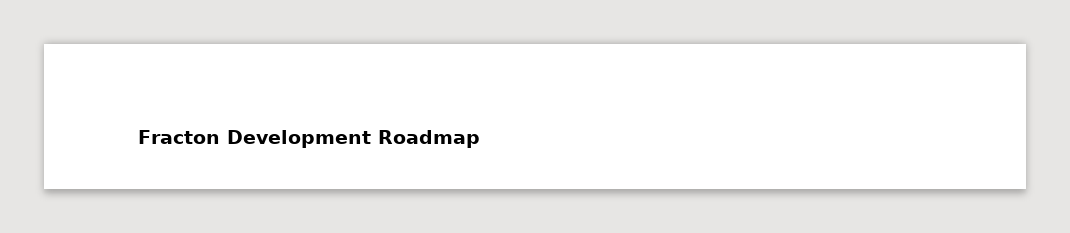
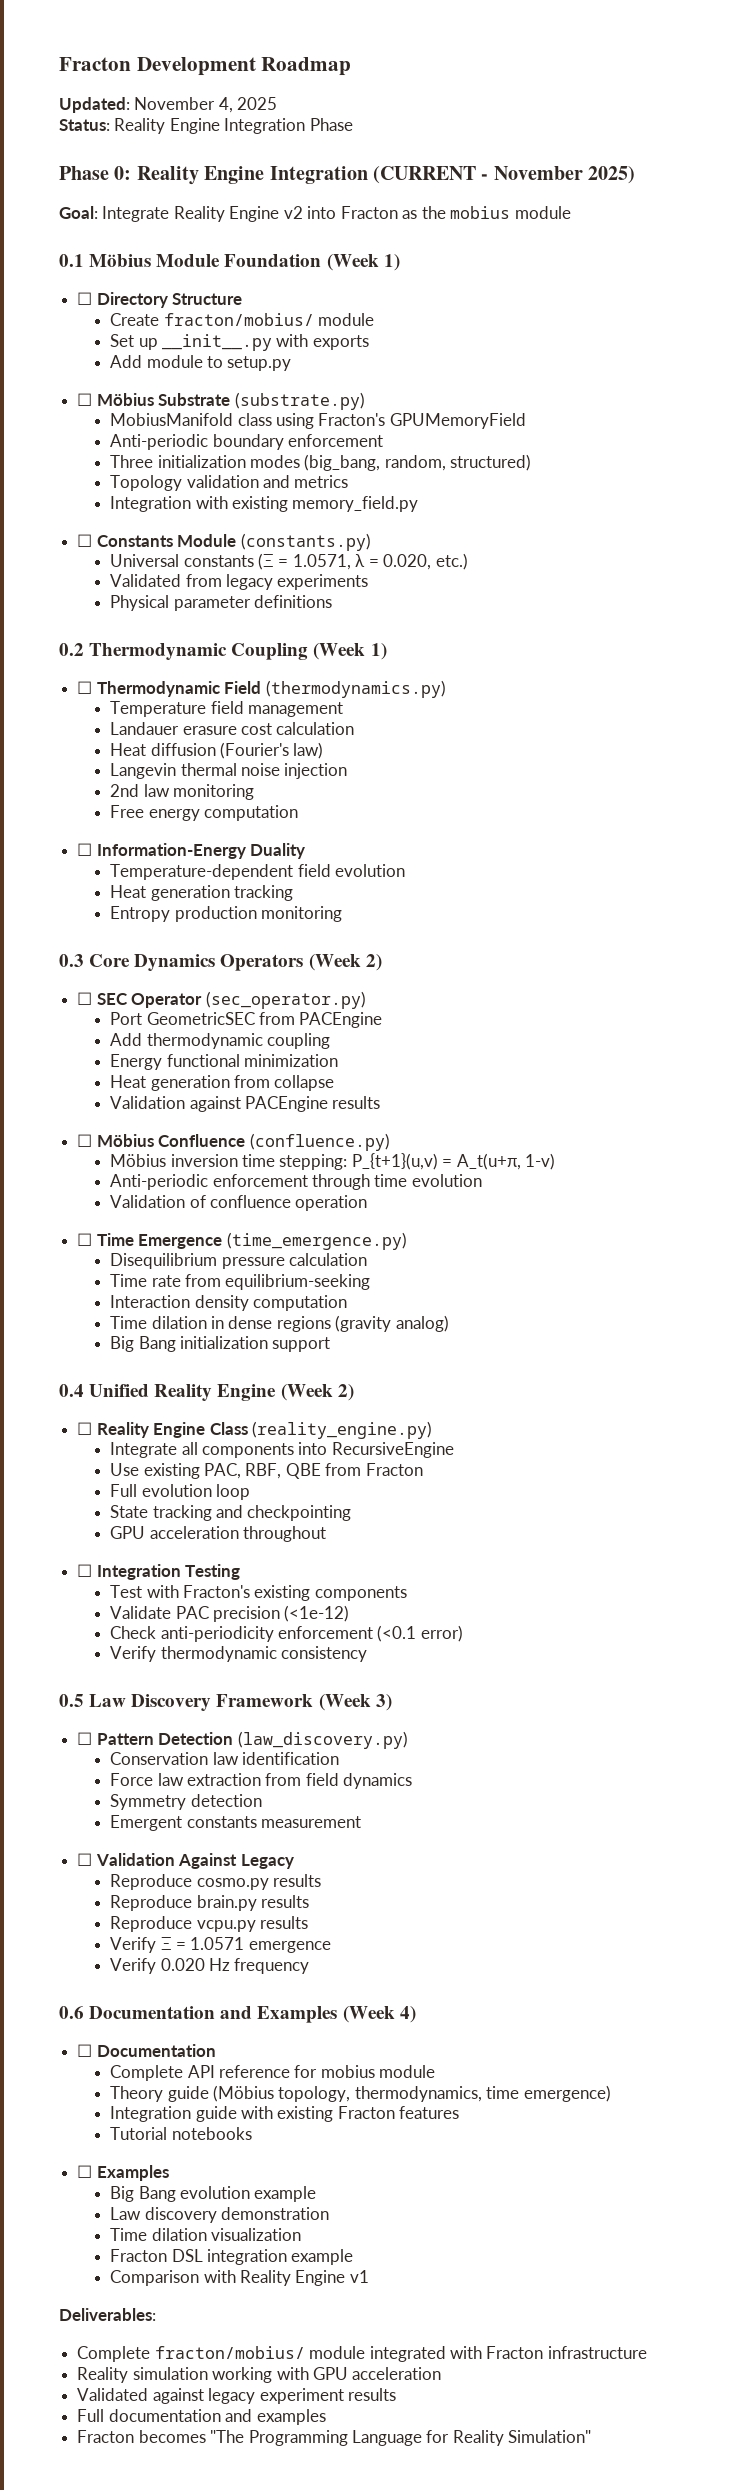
+ Updated: November 4, 2025
+ Status: Reality Engine Integration Phase
+ Phase 0: Reality Engine Integration (CURRENT - November 2025)
+ Goal: Integrate Reality Engine v2 into Fracton as the mobius module
+ 0.1 Möbius Module Foundation (Week 1)
+ ☐ Directory Structure
+ Create fracton/mobius/ module
+ Set up __init__.py with exports
+ Add module to setup.py
+ ☐ Möbius Substrate (substrate.py)
+ MobiusManifold class using Fracton's GPUMemoryField
+ Anti-periodic boundary enforcement
+ Three initialization modes (big_bang, random, structured)
+ Topology validation and metrics
+ Integration with existing memory_field.py
+ ☐ Constants Module (constants.py)
+ Universal constants (Ξ = 1.0571, λ = 0.020, etc.)
+ Validated from legacy experiments
+ Physical parameter definitions
+ 0.2 Thermodynamic Coupling (Week 1)
+ ☐ Thermodynamic Field (thermodynamics.py)
+ Temperature field management
+ Landauer erasure cost calculation
+ Heat diffusion (Fourier's law)
+ Langevin thermal noise injection
+ 2nd law monitoring
+ Free energy computation
+ ☐ Information-Energy Duality
+ Temperature-dependent field evolution
+ Heat generation tracking
+ Entropy production monitoring
+ 0.3 Core Dynamics Operators (Week 2)
+ ☐ SEC Operator (sec_operator.py)
+ Port GeometricSEC from PACEngine
+ Add thermodynamic coupling
+ Energy functional minimization
+ Heat generation from collapse
+ Validation against PACEngine results
+ ☐ Möbius Confluence (confluence.py)
+ Möbius inversion time stepping: P_{t+1}(u,v) = A_t(u+π, 1-v)
+ Anti-periodic enforcement through time evolution
+ Validation of confluence operation
+ ☐ Time Emergence (time_emergence.py)
+ Disequilibrium pressure calculation
+ Time rate from equilibrium-seeking
+ Interaction density computation
+ Time dilation in dense regions (gravity analog)
+ Big Bang initialization support
+ 0.4 Unified Reality Engine (Week 2)
+ ☐ Reality Engine Class (reality_engine.py)
+ Integrate all components into RecursiveEngine
+ Use existing PAC, RBF, QBE from Fracton
+ Full evolution loop
+ State tracking and checkpointing
+ GPU acceleration throughout
+ ☐ Integration Testing
+ Test with Fracton's existing components
+ Validate PAC precision (<1e-12)
+ Check anti-periodicity enforcement (<0.1 error)
+ Verify thermodynamic consistency
+ 0.5 Law Discovery Framework (Week 3)
+ ☐ Pattern Detection (law_discovery.py)
+ Conservation law identification
+ Force law extraction from field dynamics
+ Symmetry detection
+ Emergent constants measurement
+ ☐ Validation Against Legacy
+ Reproduce cosmo.py results
+ Reproduce brain.py results
+ Reproduce vcpu.py results
+ Verify Ξ = 1.0571 emergence
+ Verify 0.020 Hz frequency
+ 0.6 Documentation and Examples (Week 4)
+ ☐ Documentation
+ Complete API reference for mobius module
+ Theory guide (Möbius topology, thermodynamics, time emergence)
+ Integration guide with existing Fracton features
+ Tutorial notebooks
+ ☐ Examples
+ Big Bang evolution example
+ Law discovery demonstration
+ Time dilation visualization
+ Fracton DSL integration example
+ Comparison with Reality Engine v1
+ Deliverables:
+ Complete fracton/mobius/ module integrated with Fracton infrastructure
+ Reality simulation working with GPU acceleration
+ Validated against legacy experiment results
+ Full documentation and examples
+ Fracton becomes "The Programming Language for Reality Simulation"

